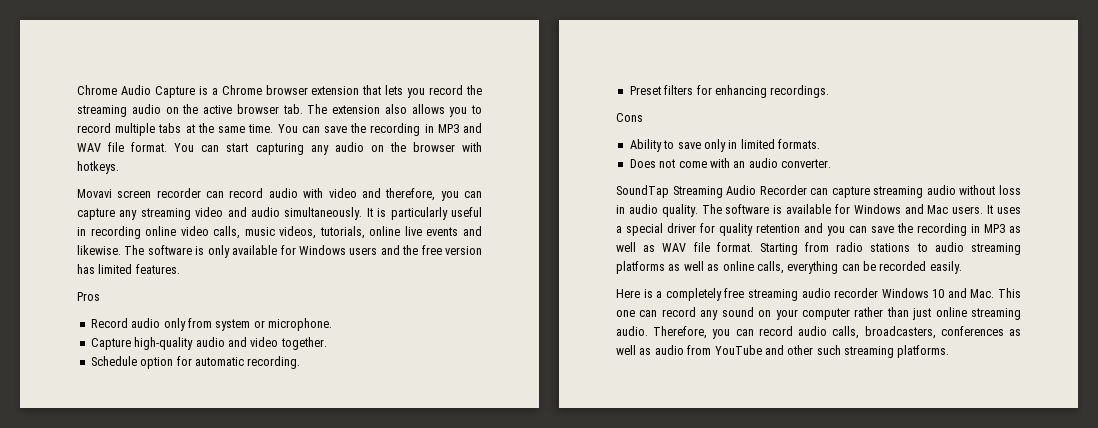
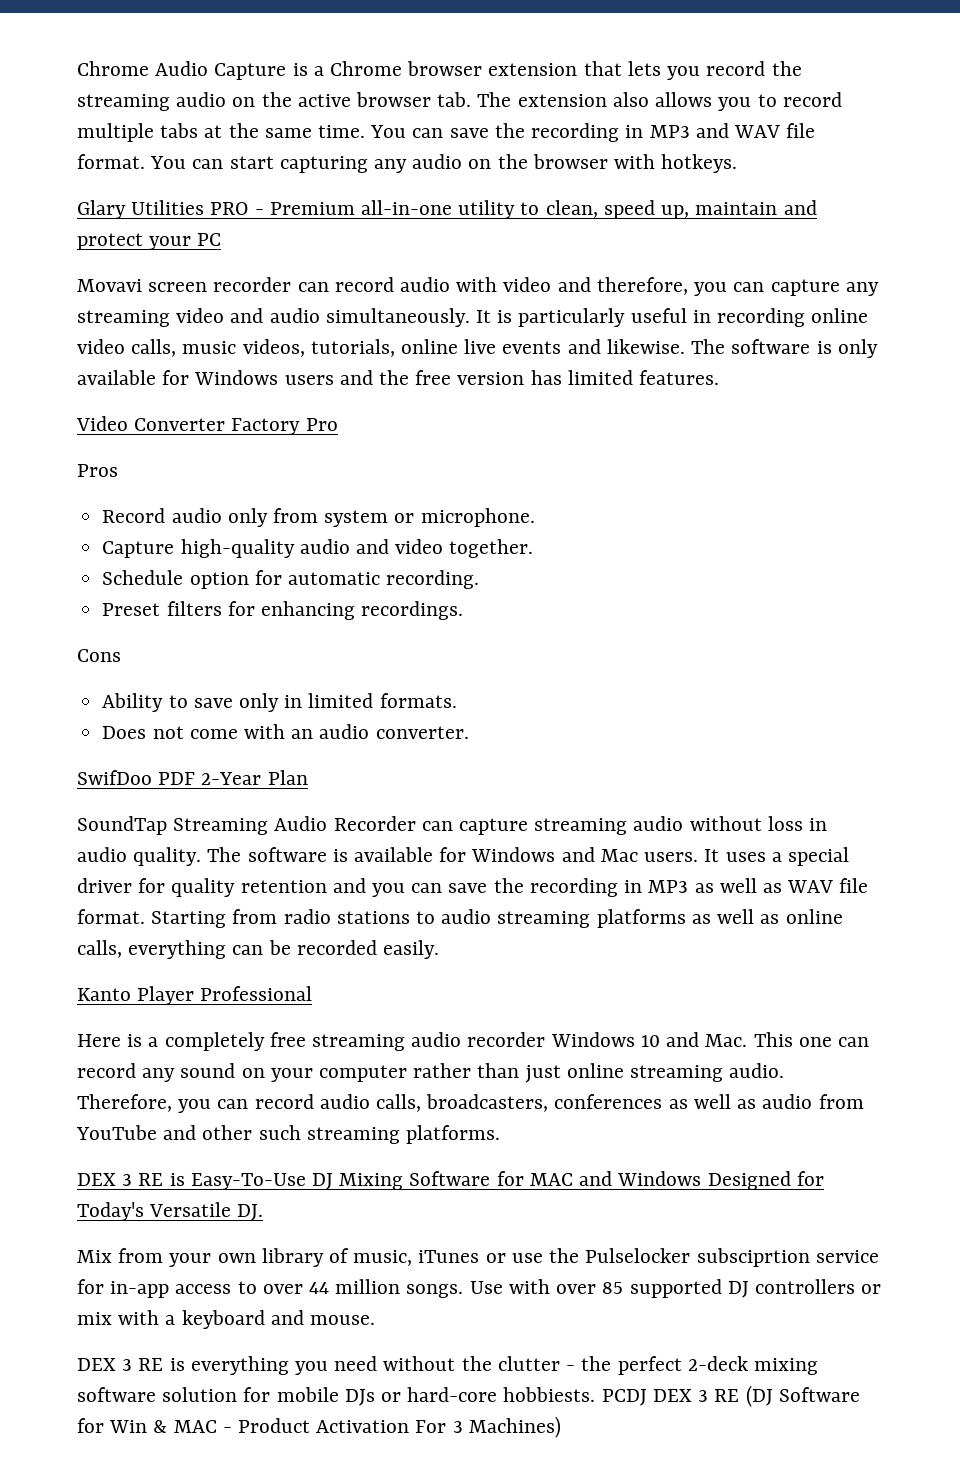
+ Glary Utilities PRO - Premium all-in-one utility to clean, speed up, maintain and protect your PC
+ Video Converter Factory Pro
+ SwifDoo PDF 2-Year Plan
+ Kanto Player Professional
+ DEX 3 RE is Easy-To-Use DJ Mixing Software for MAC and Windows Designed for Today's Versatile DJ.
+ Mix from your own library of music, iTunes or use the Pulselocker subsciprtion service for in-app access to over 44 million songs. Use with over 85 supported DJ controllers or mix with a keyboard and mouse.
+ DEX 3 RE is everything you need without the clutter - the perfect 2-deck mixing software solution for mobile DJs or hard-core hobbiests. PCDJ DEX 3 RE (DJ Software for Win & MAC - Product Activation For 3 Machines)

